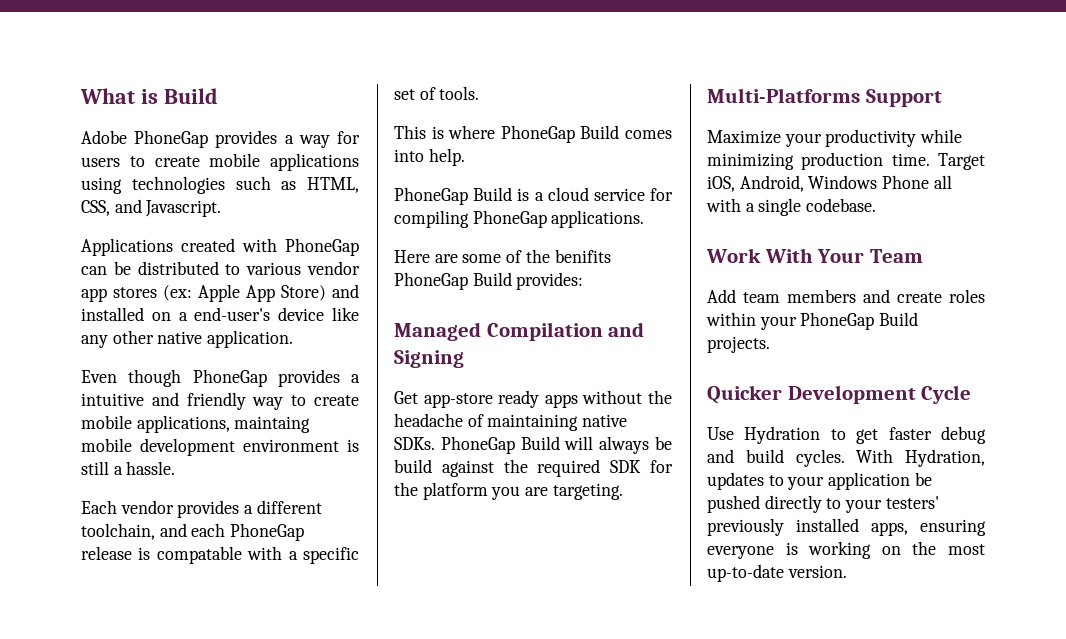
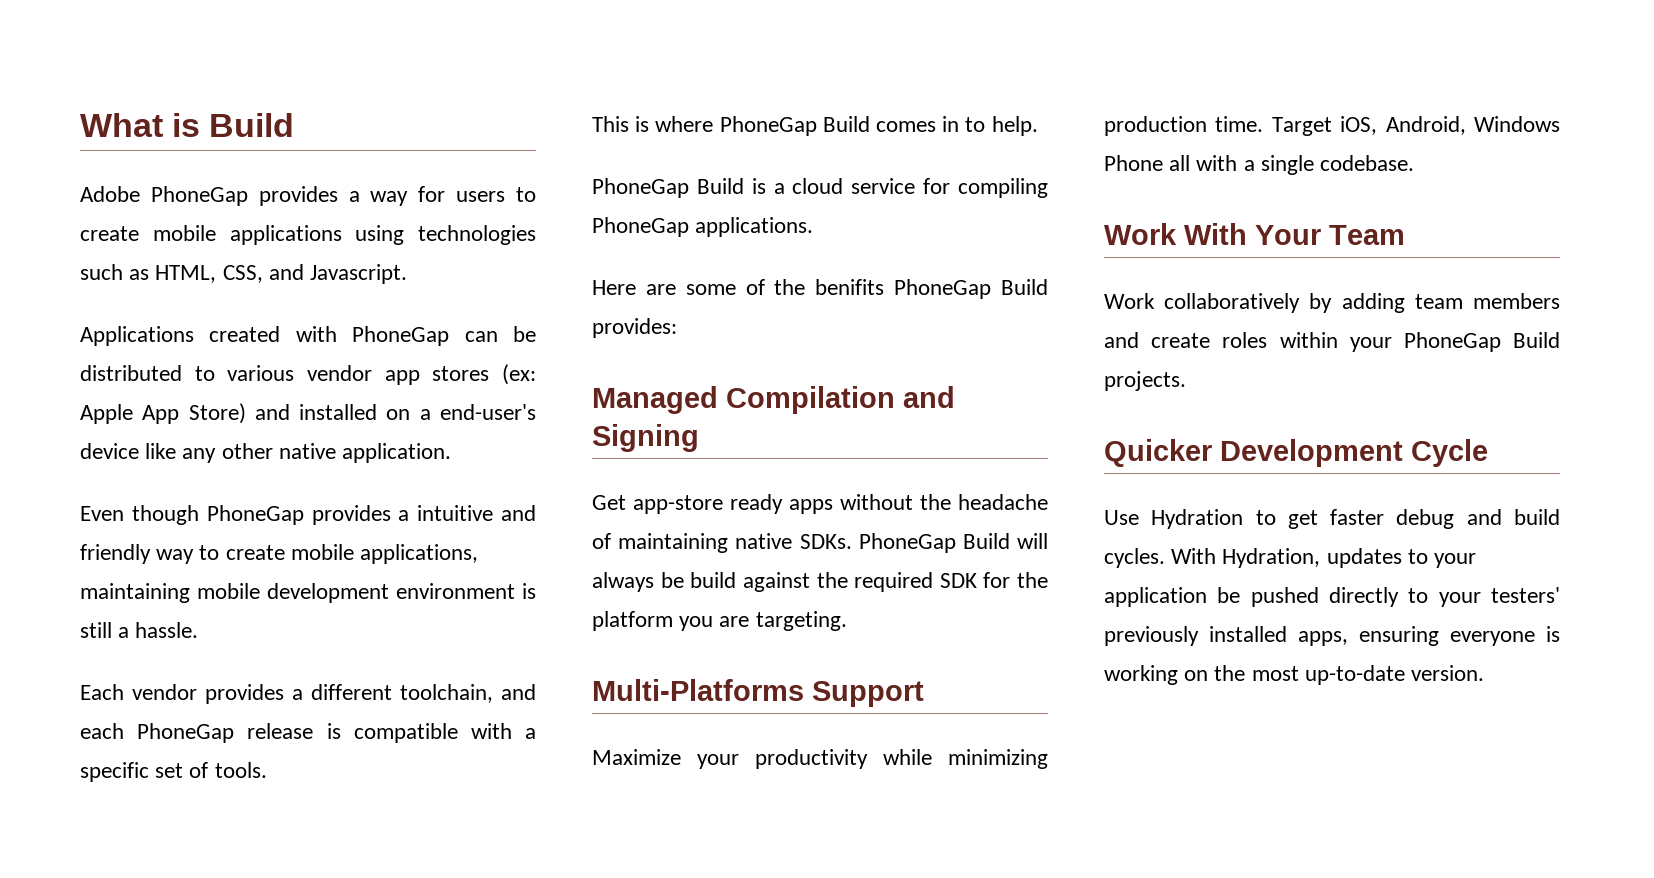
- Even though PhoneGap provides a intuitive and friendly way to create mobile applications, maintaing mobile development environment is still a hassle.
+ Even though PhoneGap provides a intuitive and friendly way to create mobile applications, maintaining mobile development environment is still a hassle.
- Each vendor provides a different toolchain, and each PhoneGap release is compatable with a specific set of tools.
+ Each vendor provides a different toolchain, and each PhoneGap release is compatible with a specific set of tools.
- This is where PhoneGap Build comes into help.
+ This is where PhoneGap Build comes in to help.
- Add team members and create roles within your PhoneGap Build projects.
+ Work collaboratively by adding team members and create roles within your PhoneGap Build projects.

